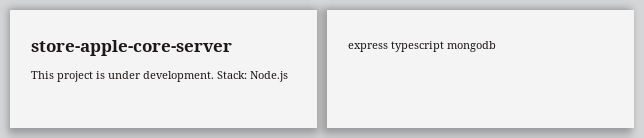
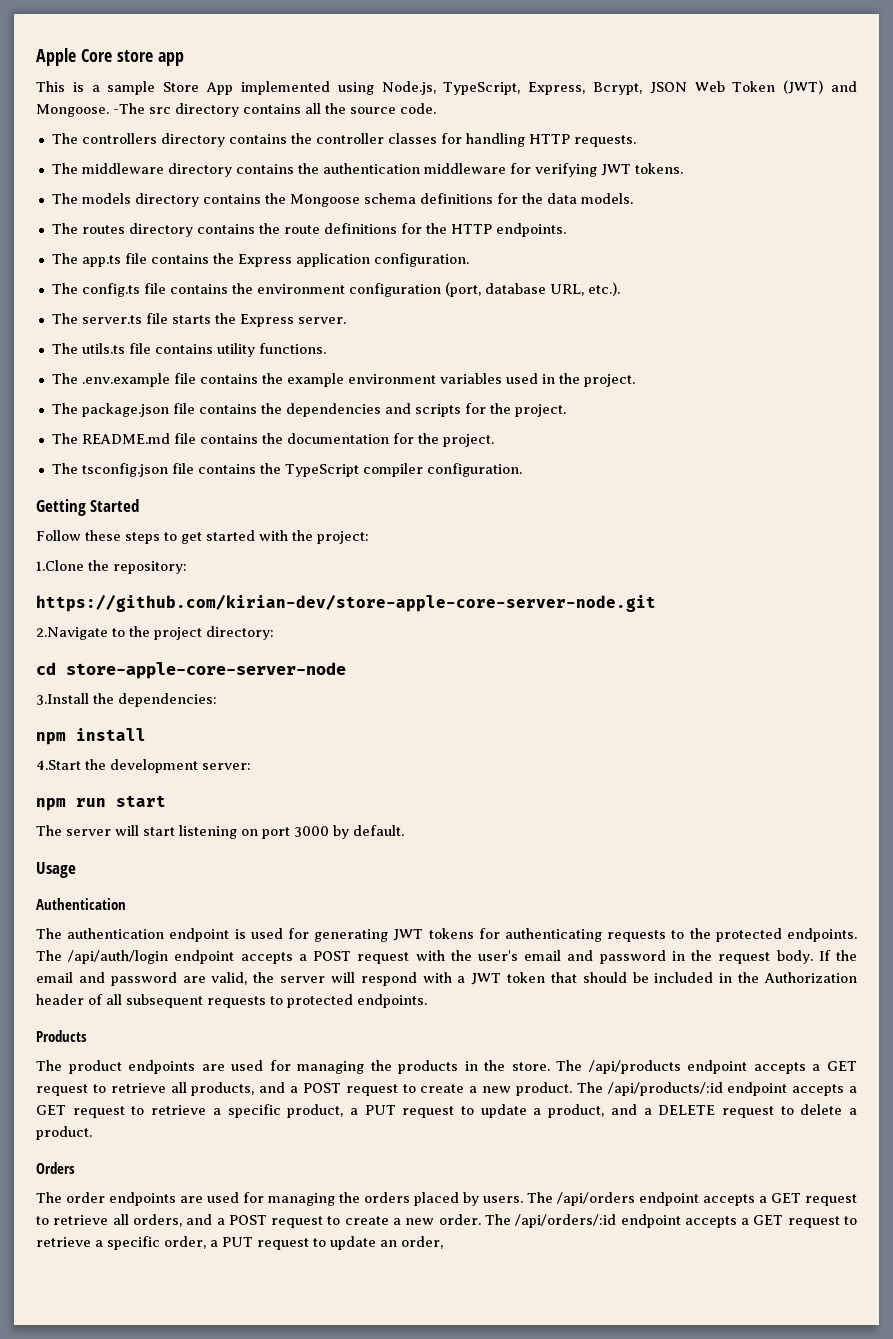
- store-apple-core-server
- This project is under development. Stack: Node.js express typescript mongodb
+ Apple Core store app
+ This is a sample Store App implemented using Node.js, TypeScript, Express, Bcrypt, JSON Web Token (JWT) and Mongoose. -The src directory contains all the source code.
+ The controllers directory contains the controller classes for handling HTTP requests.
+ The middleware directory contains the authentication middleware for verifying JWT tokens.
+ The models directory contains the Mongoose schema definitions for the data models.
+ The routes directory contains the route definitions for the HTTP endpoints.
+ The app.ts file contains the Express application configuration.
+ The config.ts file contains the environment configuration (port, database URL, etc.).
+ The server.ts file starts the Express server.
+ The utils.ts file contains utility functions.
+ The .env.example file contains the example environment variables used in the project.
+ The package.json file contains the dependencies and scripts for the project.
+ The README.md file contains the documentation for the project.
+ The tsconfig.json file contains the TypeScript compiler configuration.
+ Getting Started
+ Follow these steps to get started with the project:
+ 1.Clone the repository:
+ https://github.com/kirian-dev/store-apple-core-server-node.git
+ 2.Navigate to the project directory:
+ cd store-apple-core-server-node
+ 3.Install the dependencies:
+ npm install
+ 4.Start the development server:
+ npm run start
+ The server will start listening on port 3000 by default.
+ Usage
+ Authentication
+ The authentication endpoint is used for generating JWT tokens for authenticating requests to the protected endpoints. The /api/auth/login endpoint accepts a POST request with the user's email and password in the request body. If the email and password are valid, the server will respond with a JWT token that should be included in the Authorization header of all subsequent requests to protected endpoints.
+ Products
+ The product endpoints are used for managing the products in the store. The /api/products endpoint accepts a GET request to retrieve all products, and a POST request to create a new product. The /api/products/:id endpoint accepts a GET request to retrieve a specific product, a PUT request to update a product, and a DELETE request to delete a product.
+ Orders
+ The order endpoints are used for managing the orders placed by users. The /api/orders endpoint accepts a GET request to retrieve all orders, and a POST request to create a new order. The /api/orders/:id endpoint accepts a GET request to retrieve a specific order, a PUT request to update an order,

